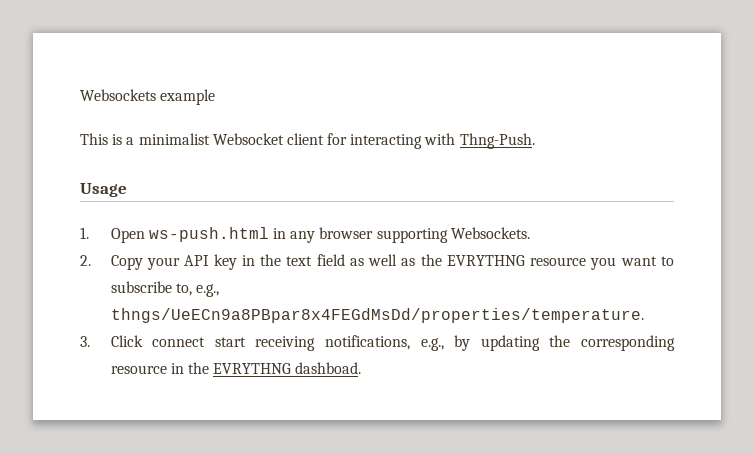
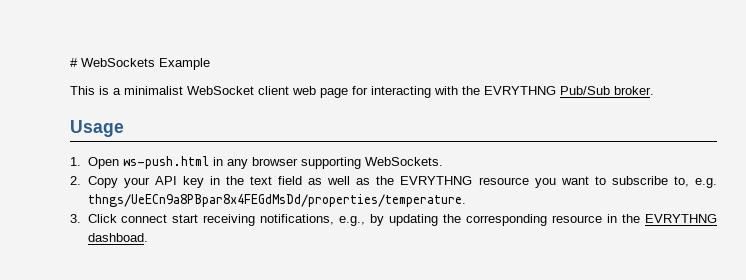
- Websockets example
+ # WebSockets Example
- This is a minimalist Websocket client for interacting with Thng-Push.
+ This is a minimalist WebSocket client web page for interacting with the EVRYTHNG Pub/Sub broker.
- 1. Open ws-push.html in any browser supporting Websockets.
+ 1. Open ws-push.html in any browser supporting WebSockets.
- 2. Copy your API key in the text field as well as the EVRYTHNG resource you want to subscribe to, e.g., thngs/UeECn9a8PBpar8x4FEGdMsDd/properties/temperature.
+ 2. Copy your API key in the text field as well as the EVRYTHNG resource you want to subscribe to, e.g. thngs/UeECn9a8PBpar8x4FEGdMsDd/properties/temperature.

